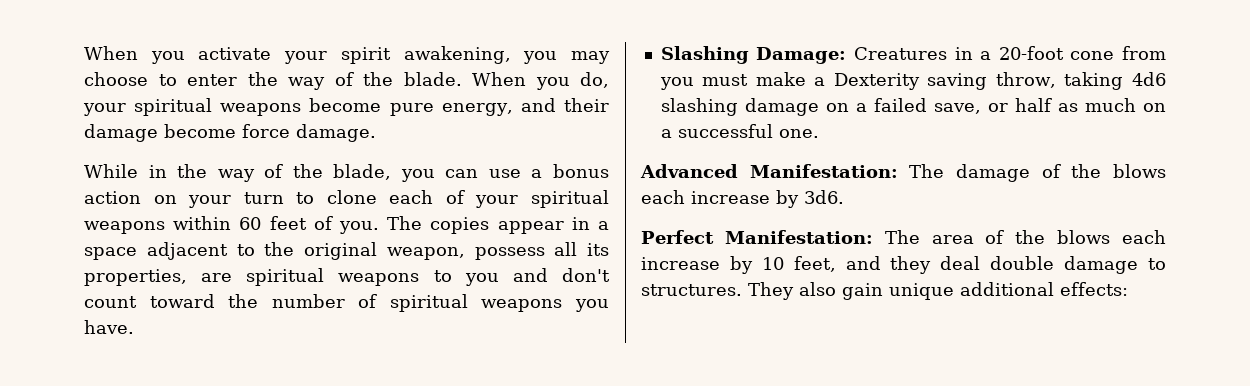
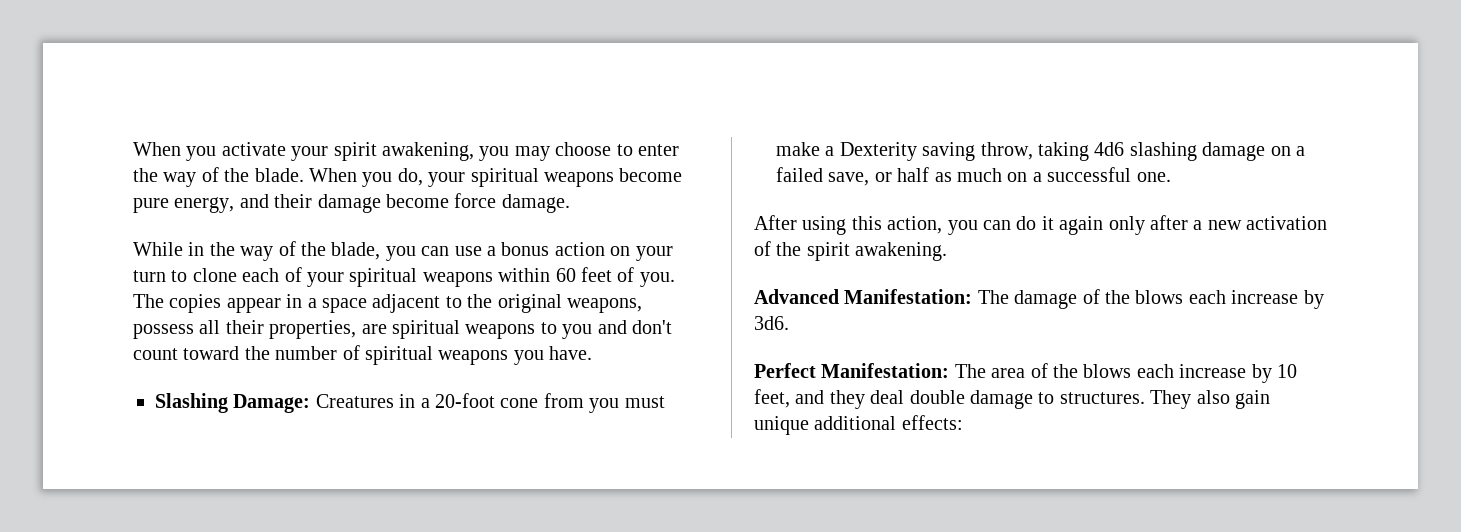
- The copies appear in a space adjacent to the original weapon, possess all its properties, are spiritual weapons to you and don't count toward the number of spiritual weapons you have.
+ The copies appear in a space adjacent to the original weapons, possess all their properties, are spiritual weapons to you and don't count toward the number of spiritual weapons you have.
+ After using this action, you can do it again only after a new activation of the spirit awakening.

